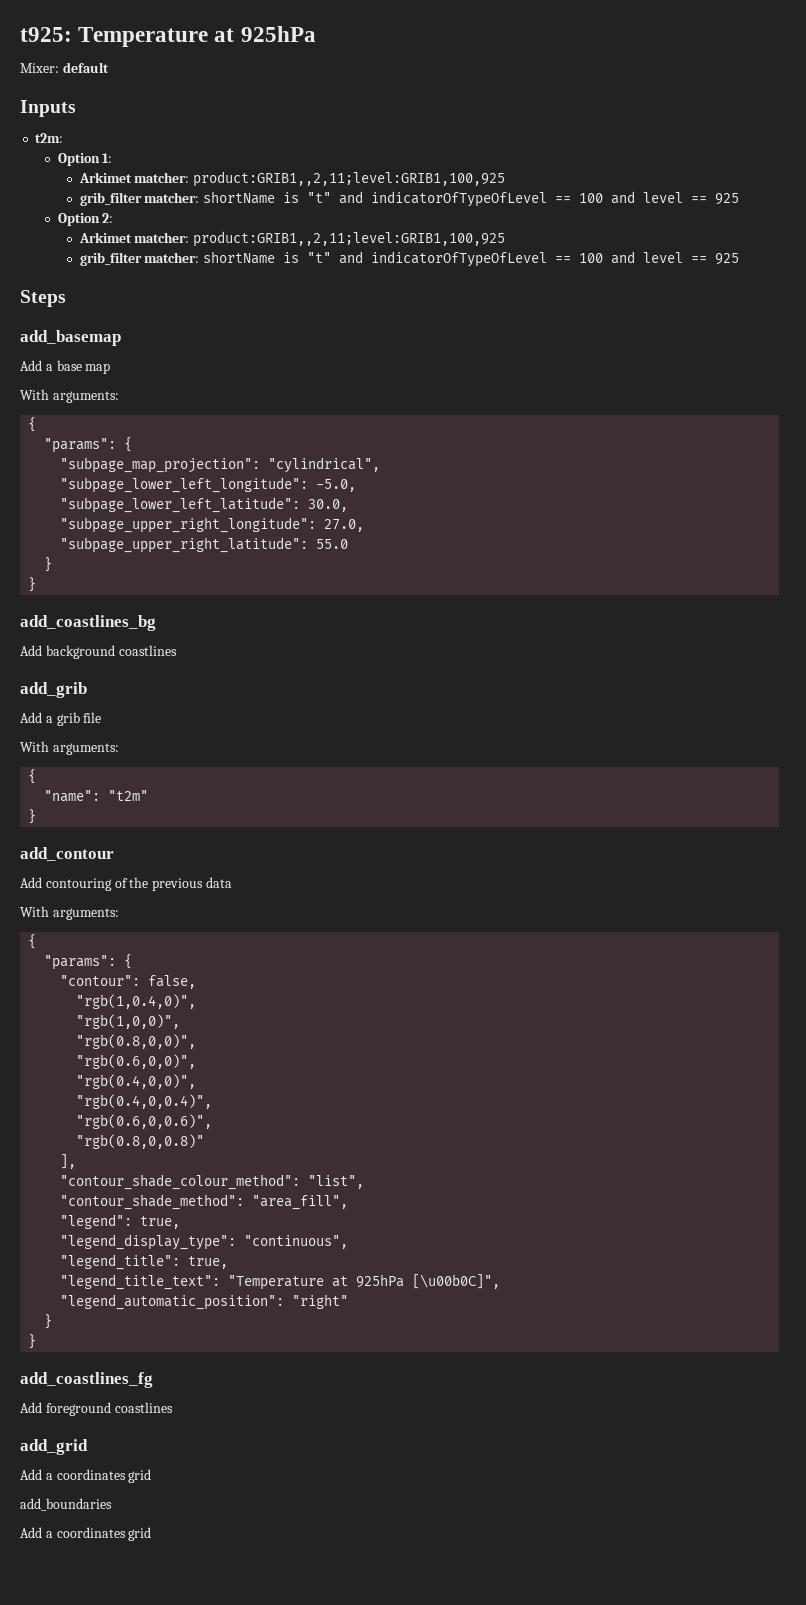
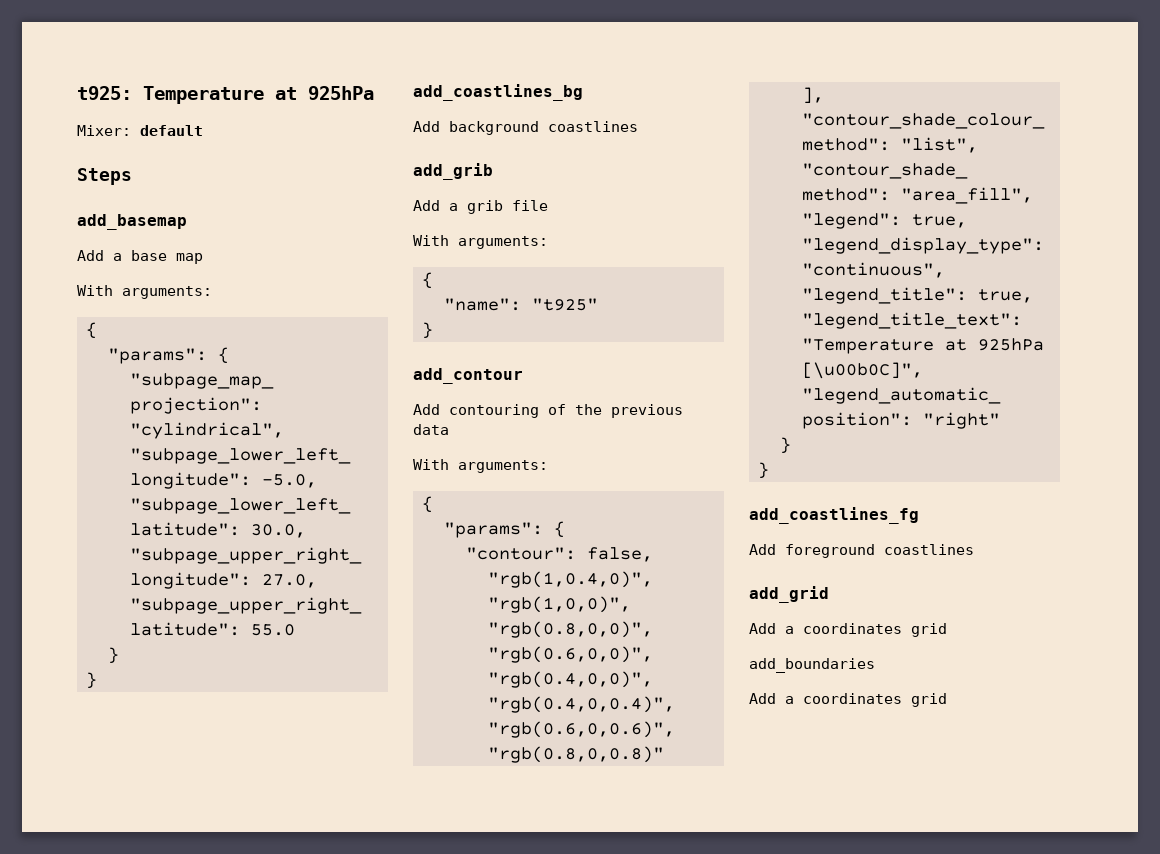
- Inputs
- t2m:
- Option 1:
- Arkimet matcher: product:GRIB1,,2,11;level:GRIB1,100,925
- grib_filter matcher: shortName is "t" and indicatorOfTypeOfLevel == 100 and level == 925
- Option 2:
- Arkimet matcher: product:GRIB1,,2,11;level:GRIB1,100,925
- grib_filter matcher: shortName is "t" and indicatorOfTypeOfLevel == 100 and level == 925
- "name": "t2m"
+ "name": "t925"

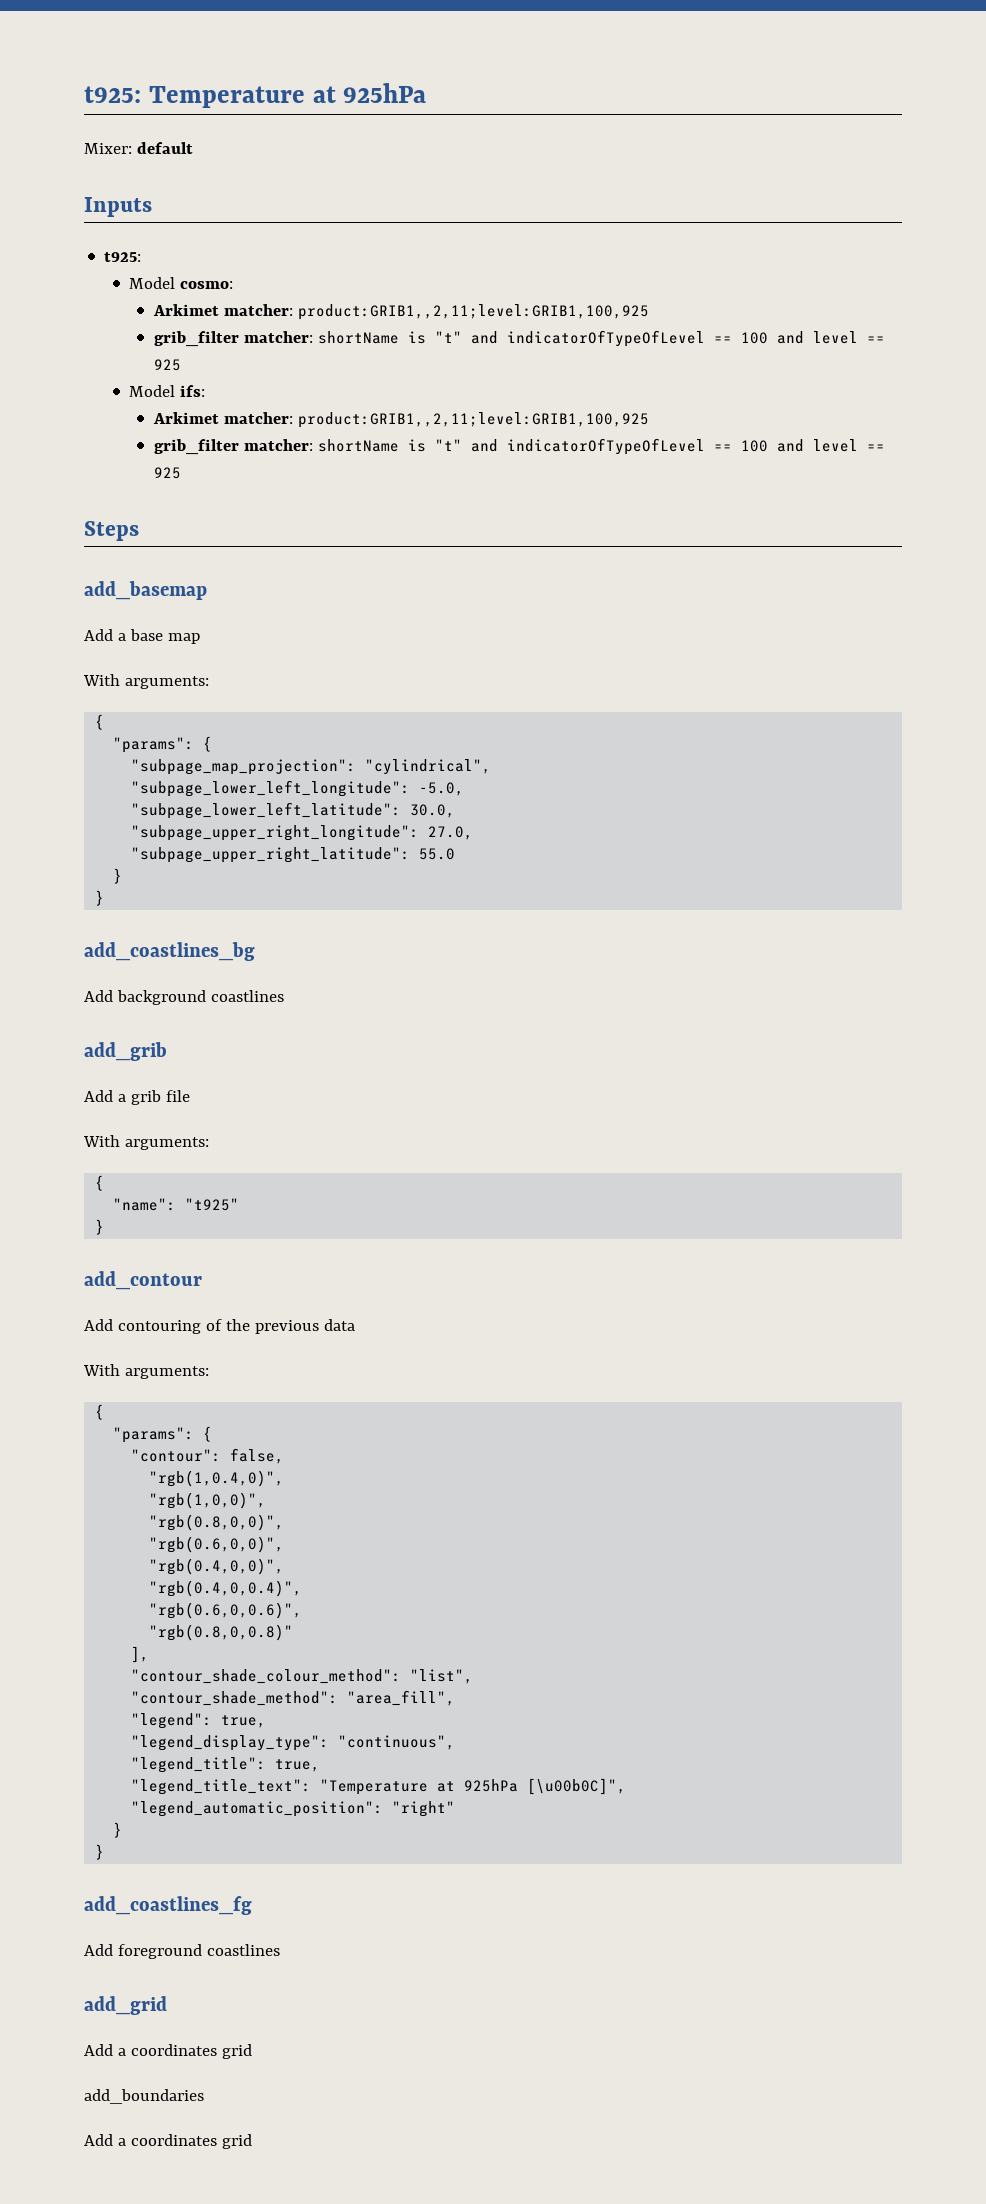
+ Inputs
+ t925:
+ Model cosmo:
+ Arkimet matcher: product:GRIB1,,2,11;level:GRIB1,100,925
+ grib_filter matcher: shortName is "t" and indicatorOfTypeOfLevel == 100 and level == 925
+ Model ifs:
+ Arkimet matcher: product:GRIB1,,2,11;level:GRIB1,100,925
+ grib_filter matcher: shortName is "t" and indicatorOfTypeOfLevel == 100 and level == 925

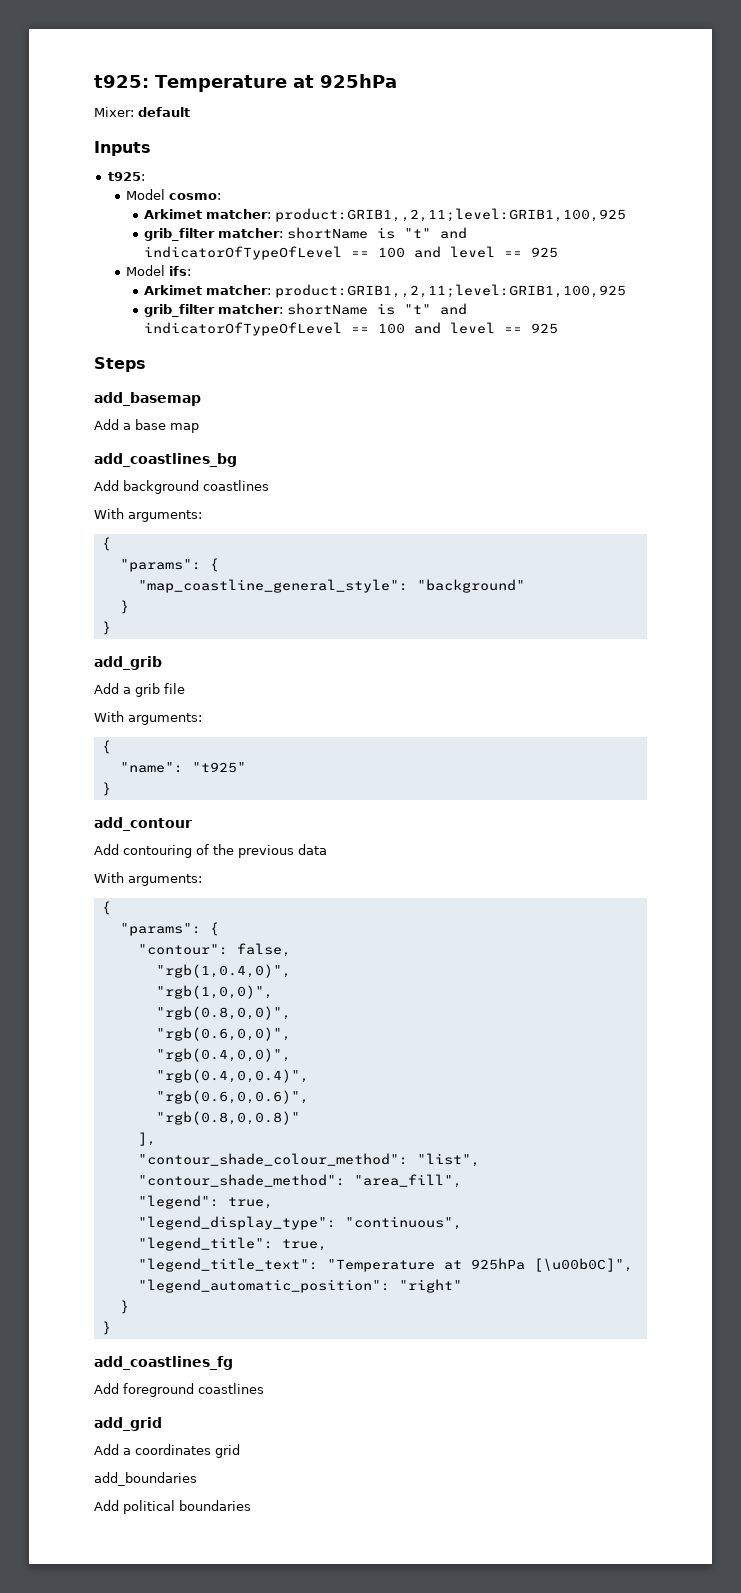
  Add a base map
+ add_coastlines_bg
+ Add background coastlines
  With arguments:
  {
  "params": {
- "subpage_map_projection": "cylindrical",
- "subpage_lower_left_longitude": -5.0,
- "subpage_lower_left_latitude": 30.0,
- "subpage_upper_right_longitude": 27.0,
- "subpage_upper_right_latitude": 55.0
+ "map_coastline_general_style": "background"
  }
  }
- add_coastlines_bg
- Add background coastlines
  add_boundaries
- Add a coordinates grid
+ Add political boundaries

